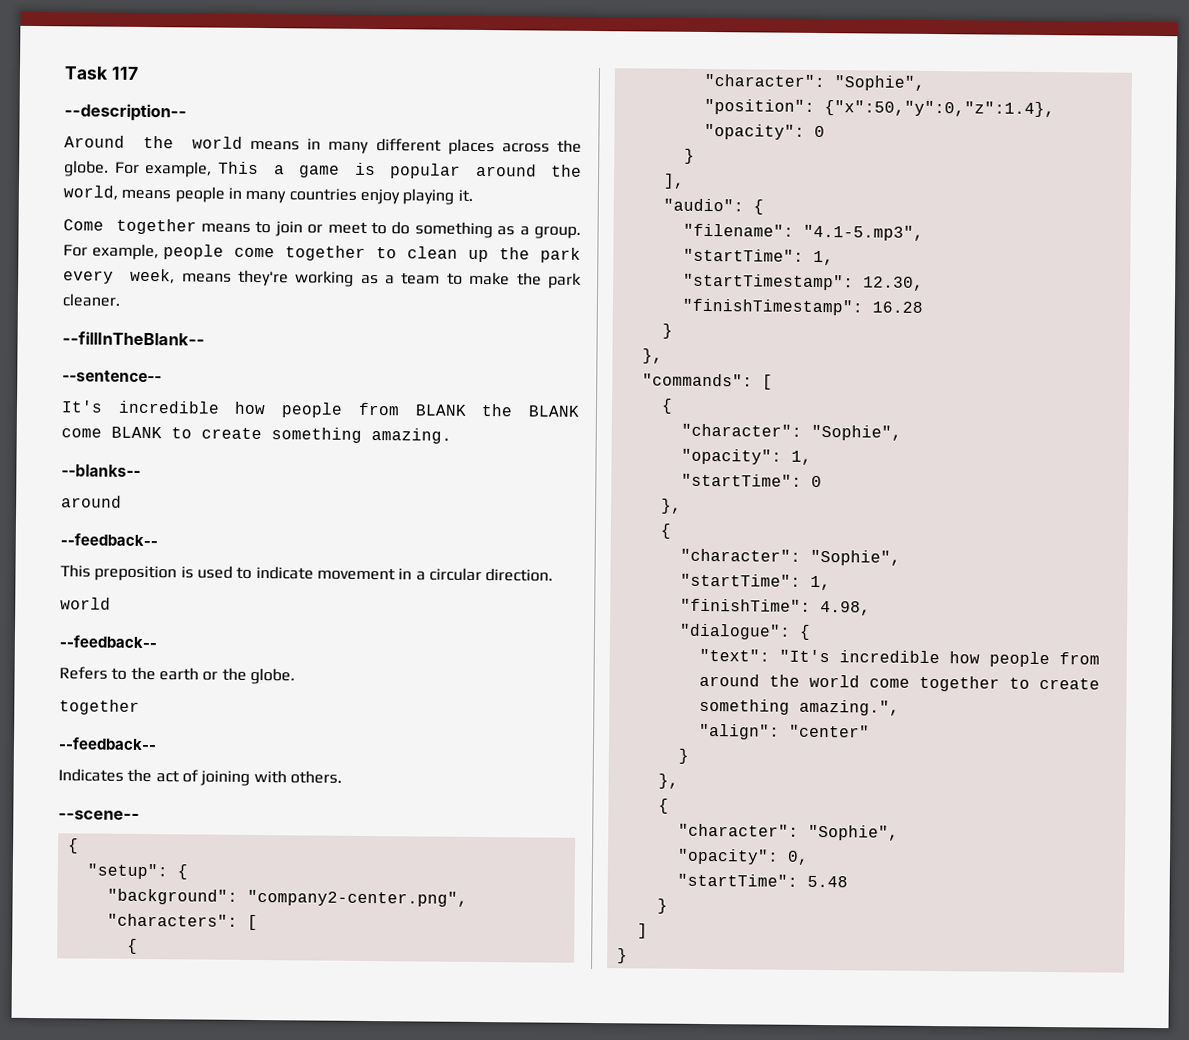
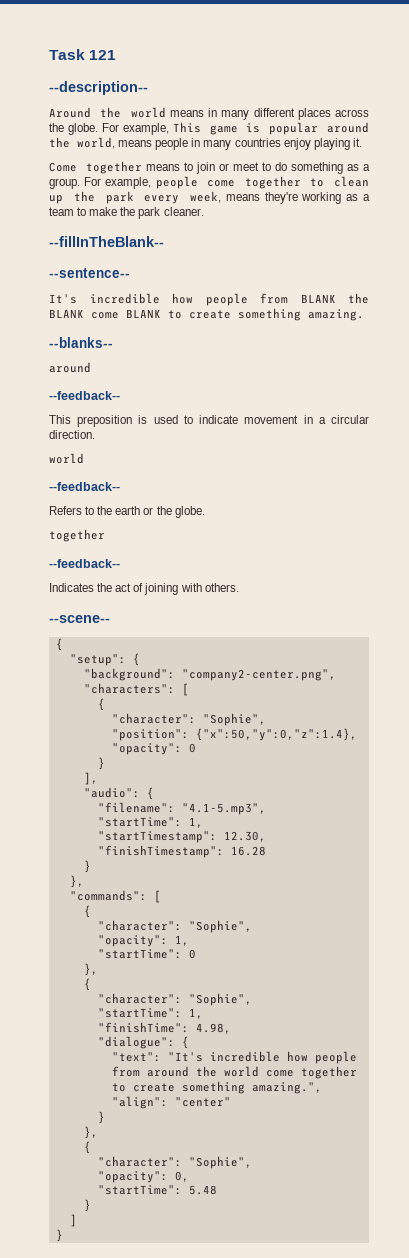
- Task 117
+ Task 121
- For example, This a game is popular around the world, means people in many countries enjoy playing it.
+ For example, This game is popular around the world, means people in many countries enjoy playing it.

